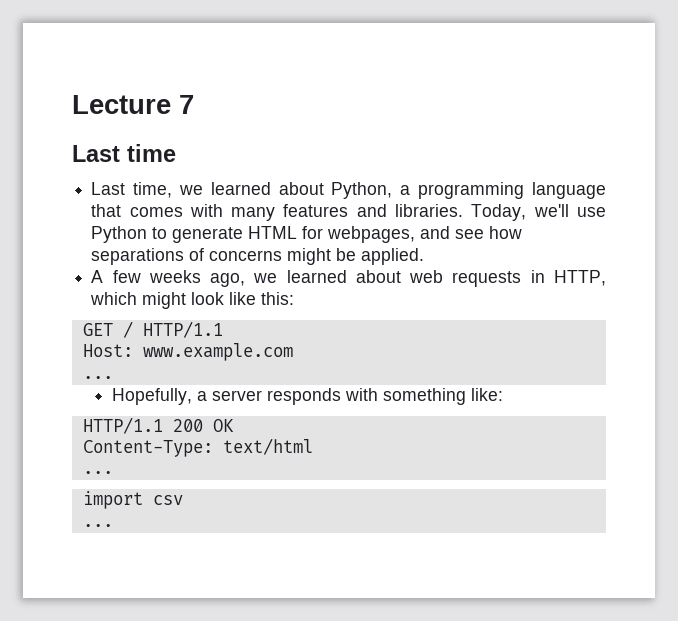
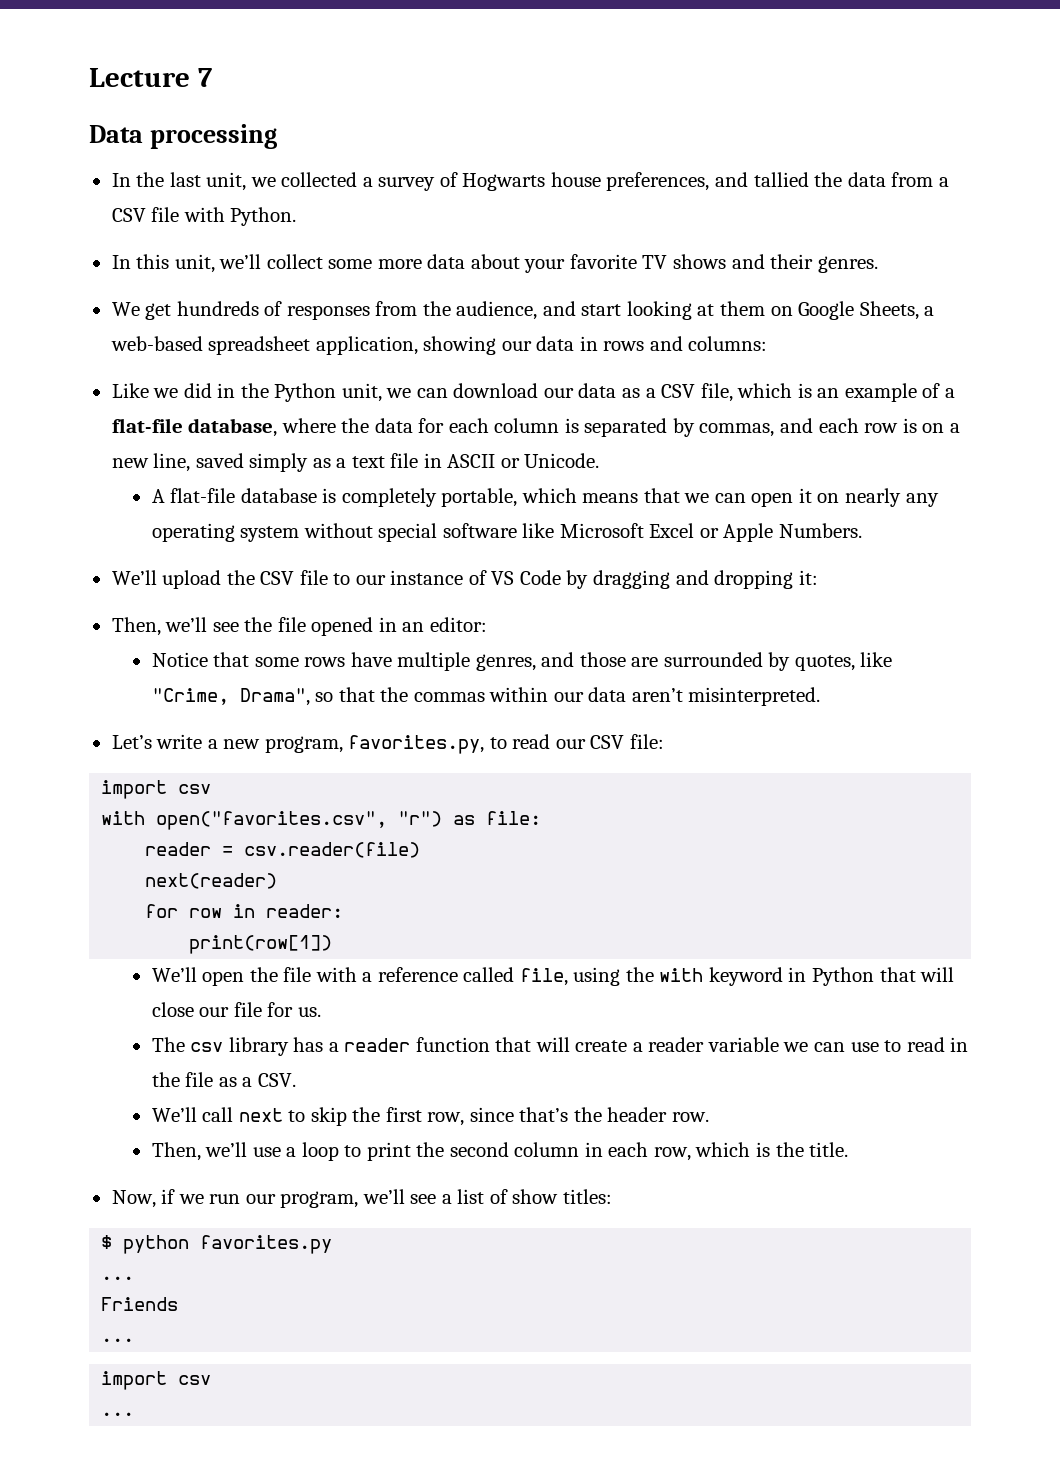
- Last time
- Last time, we learned about Python, a programming language that comes with many features and libraries. Today, we'll use Python to generate HTML for webpages, and see how separations of concerns might be applied.
- A few weeks ago, we learned about web requests in HTTP, which might look like this:
- GET / HTTP/1.1
- Host: www.example.com
+ Data processing
+ In the last unit, we collected a survey of Hogwarts house preferences, and tallied the data from a CSV file with Python.
+ In this unit, we’ll collect some more data about your favorite TV shows and their genres.
+ We get hundreds of responses from the audience, and start looking at them on Google Sheets, a web-based spreadsheet application, showing our data in rows and columns:
+ Like we did in the Python unit, we can download our data as a CSV file, which is an example of a flat-file database, where the data for each column is separated by commas, and each row is on a new line, saved simply as a text file in ASCII or Unicode.
+ A flat-file database is completely portable, which means that we can open it on nearly any operating system without special software like Microsoft Excel or Apple Numbers.
+ We’ll upload the CSV file to our instance of VS Code by dragging and dropping it:
+ Then, we’ll see the file opened in an editor:
+ Notice that some rows have multiple genres, and those are surrounded by quotes, like "Crime, Drama", so that the commas within our data aren’t misinterpreted.
+ Let’s write a new program, favorites.py, to read our CSV file:
+ import csv
+ with open("favorites.csv", "r") as file:
+ reader = csv.reader(file)
+ next(reader)
+ for row in reader:
+ print(row[1])
+ We’ll open the file with a reference called file, using the with keyword in Python that will close our file for us.
+ The csv library has a reader function that will create a reader variable we can use to read in the file as a CSV.
+ We’ll call next to skip the first row, since that’s the header row.
+ Then, we’ll use a loop to print the second column in each row, which is the title.
+ Now, if we run our program, we’ll see a list of show titles:
+ $ python favorites.py
  ...
- Hopefully, a server responds with something like:
- HTTP/1.1 200 OK
- Content-Type: text/html
+ Friends

